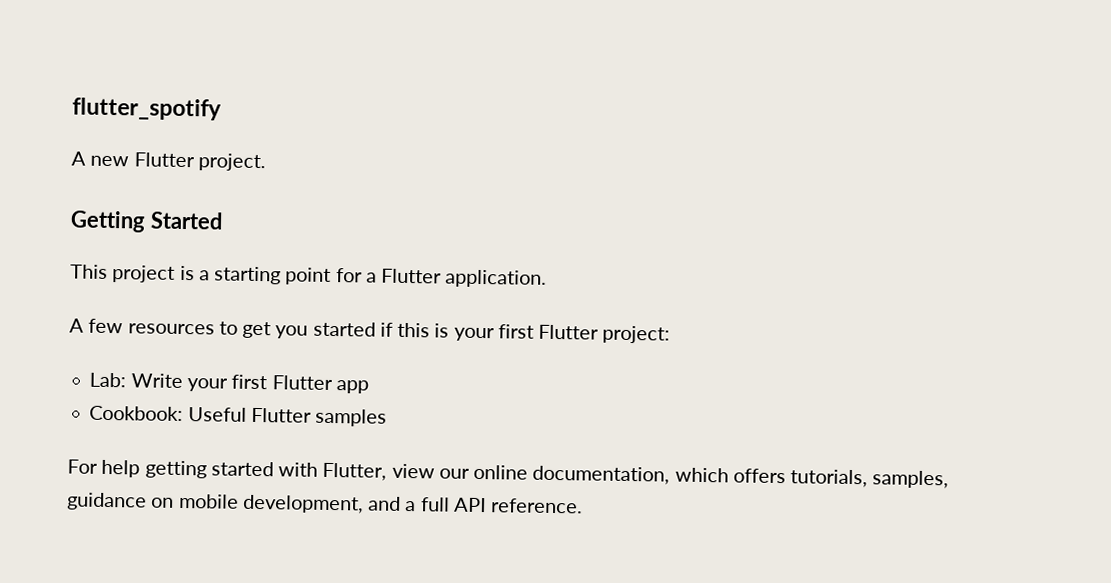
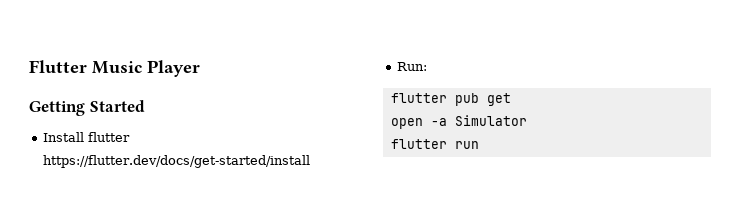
- flutter_spotify
- A new Flutter project.
+ Flutter Music Player
  Getting Started
- This project is a starting point for a Flutter application.
- A few resources to get you started if this is your first Flutter project:
- Lab: Write your first Flutter app
- Cookbook: Useful Flutter samples
- For help getting started with Flutter, view our online documentation, which offers tutorials, samples, guidance on mobile development, and a full API reference.
+ Install flutter https://flutter.dev/docs/get-started/install
+ Run:
+ flutter pub get
+ open -a Simulator
+ flutter run

